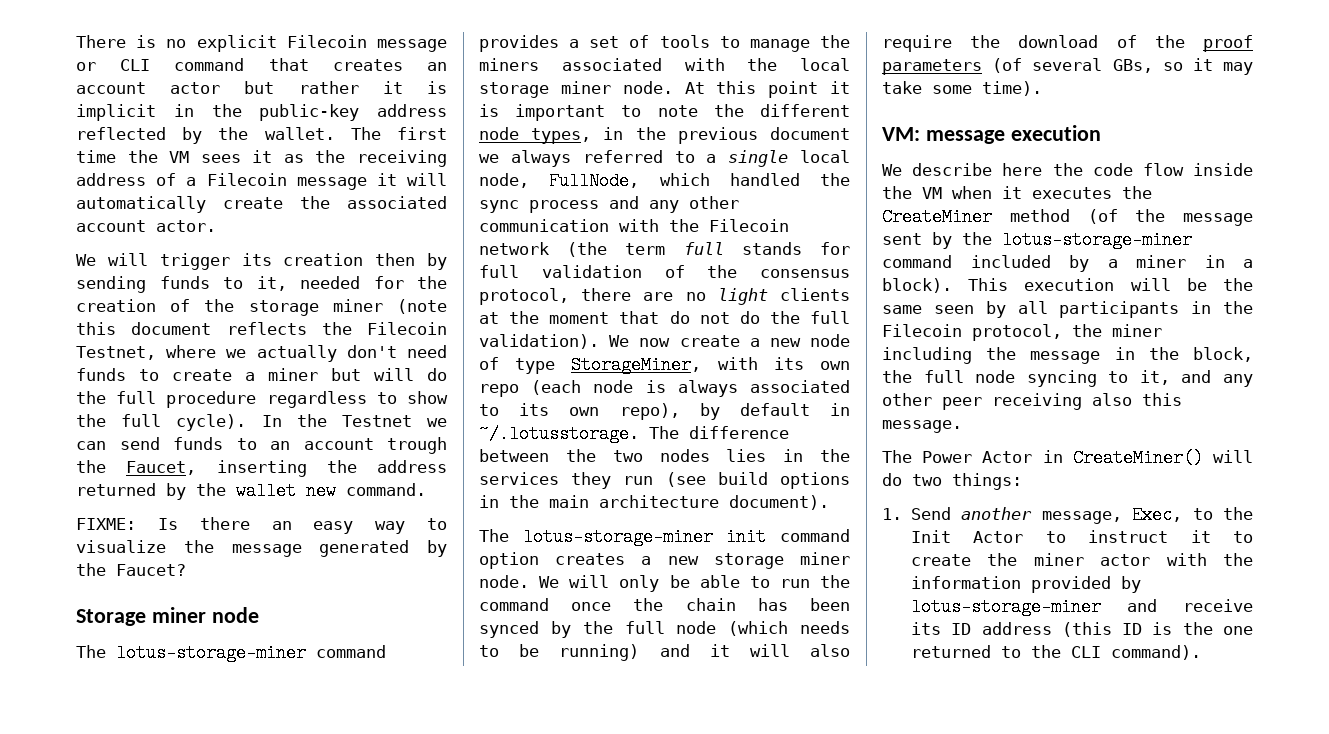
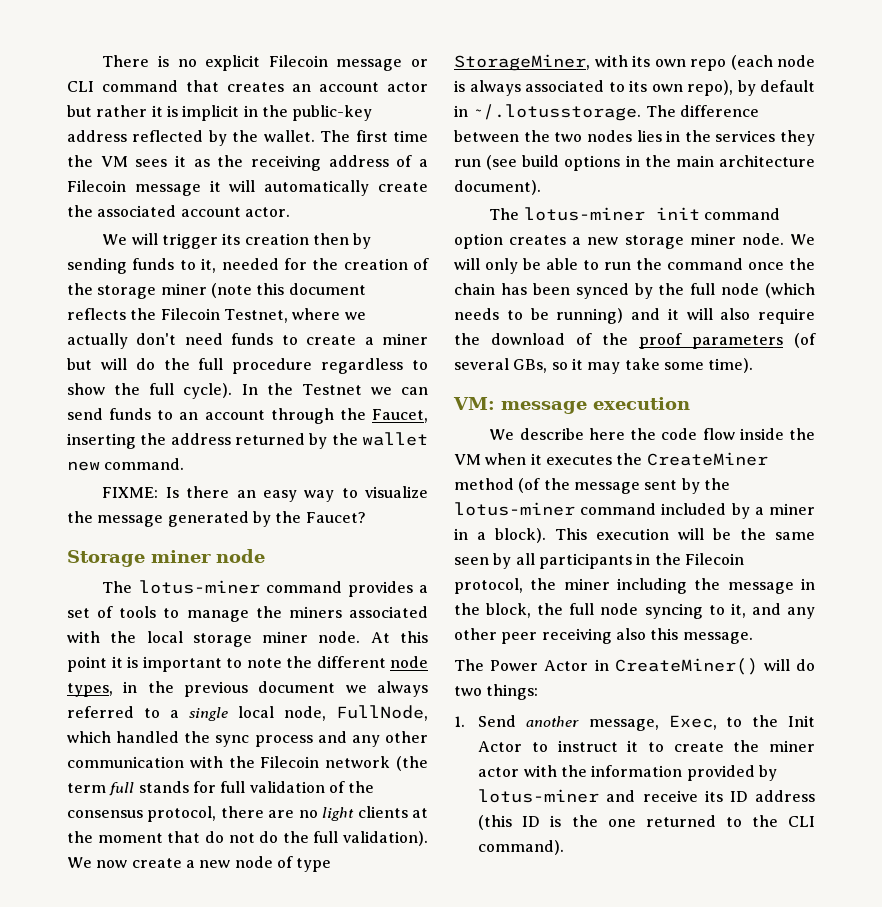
- In the Testnet we can send funds to an account trough the Faucet, inserting the address returned by the wallet new command.
+ In the Testnet we can send funds to an account through the Faucet, inserting the address returned by the wallet new command.
- The lotus-storage-miner command provides a set of tools to manage the miners associated with the local storage miner node.
+ The lotus-miner command provides a set of tools to manage the miners associated with the local storage miner node.
- The lotus-storage-miner init command option creates a new storage miner node.
+ The lotus-miner init command option creates a new storage miner node.
- We describe here the code flow inside the VM when it executes the CreateMiner method (of the message sent by the lotus-storage-miner command included by a miner in a block).
+ We describe here the code flow inside the VM when it executes the CreateMiner method (of the message sent by the lotus-miner command included by a miner in a block).
- 1. Send another message, Exec, to the Init Actor to instruct it to create the miner actor with the information provided by lotus-storage-miner and receive its ID address (this ID is the one returned to the CLI command).
+ 1. Send another message, Exec, to the Init Actor to instruct it to create the miner actor with the information provided by lotus-miner and receive its ID address (this ID is the one returned to the CLI command).

